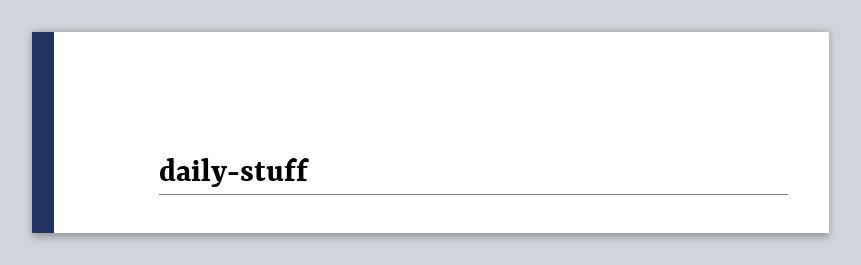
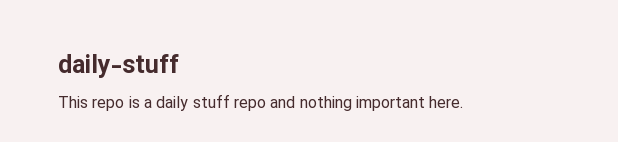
+ This repo is a daily stuff repo and nothing important here.

